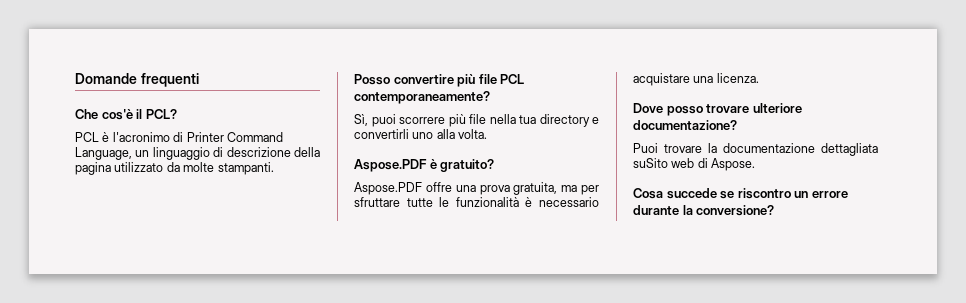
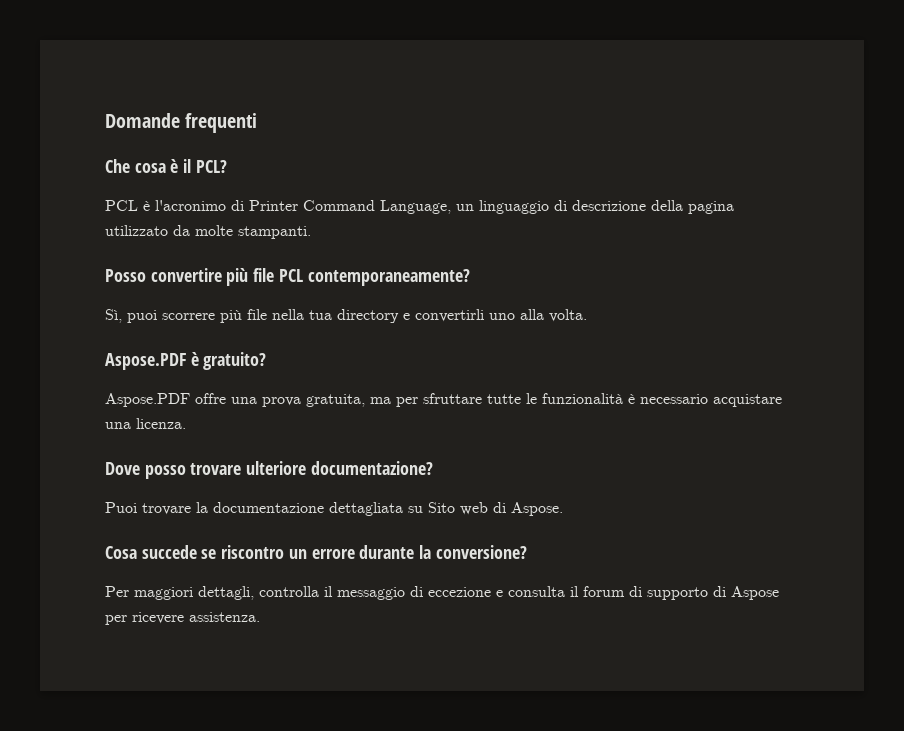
- Che cos'è il PCL?
+ Che cosa è il PCL?
- Puoi trovare la documentazione dettagliata suSito web di Aspose.
+ Puoi trovare la documentazione dettagliata su Sito web di Aspose.
+ Per maggiori dettagli, controlla il messaggio di eccezione e consulta il forum di supporto di Aspose per ricevere assistenza.

